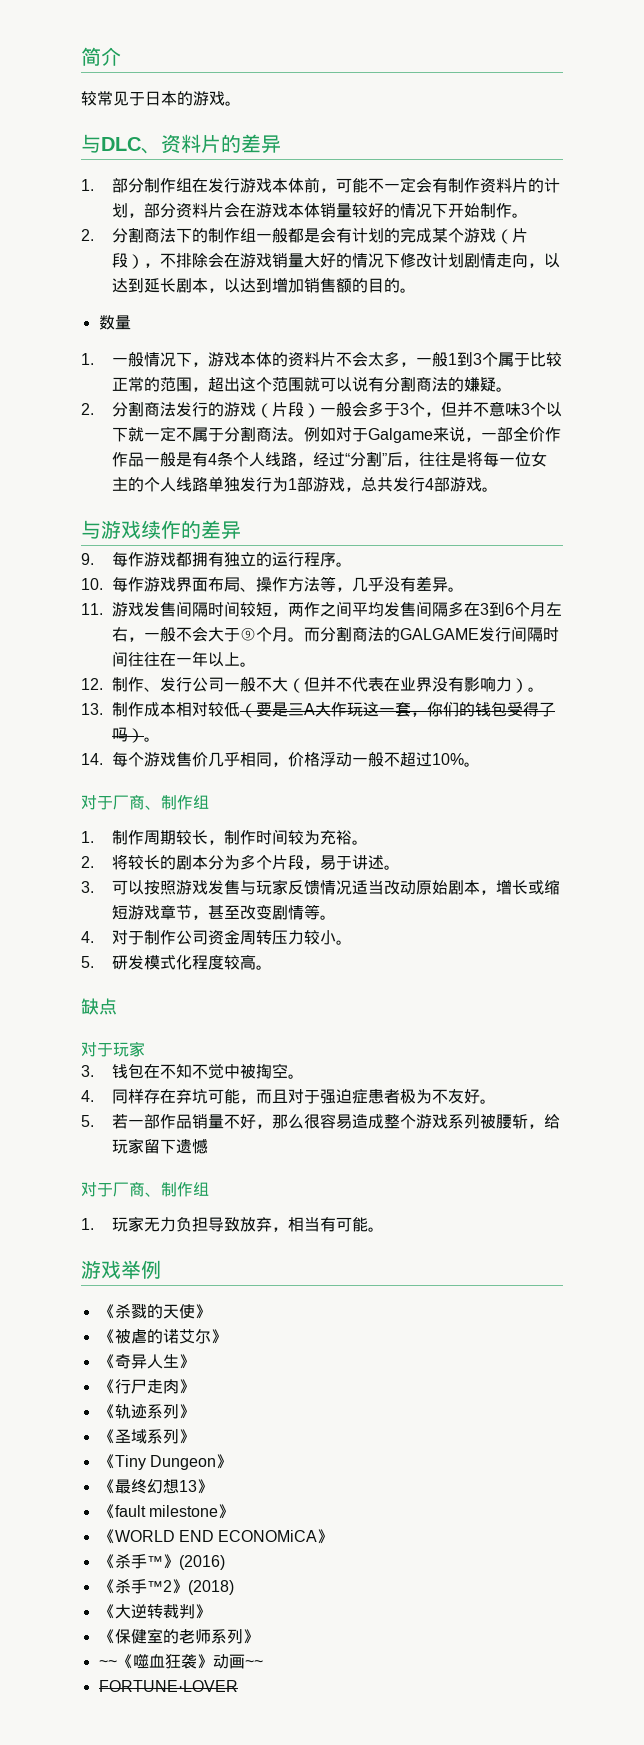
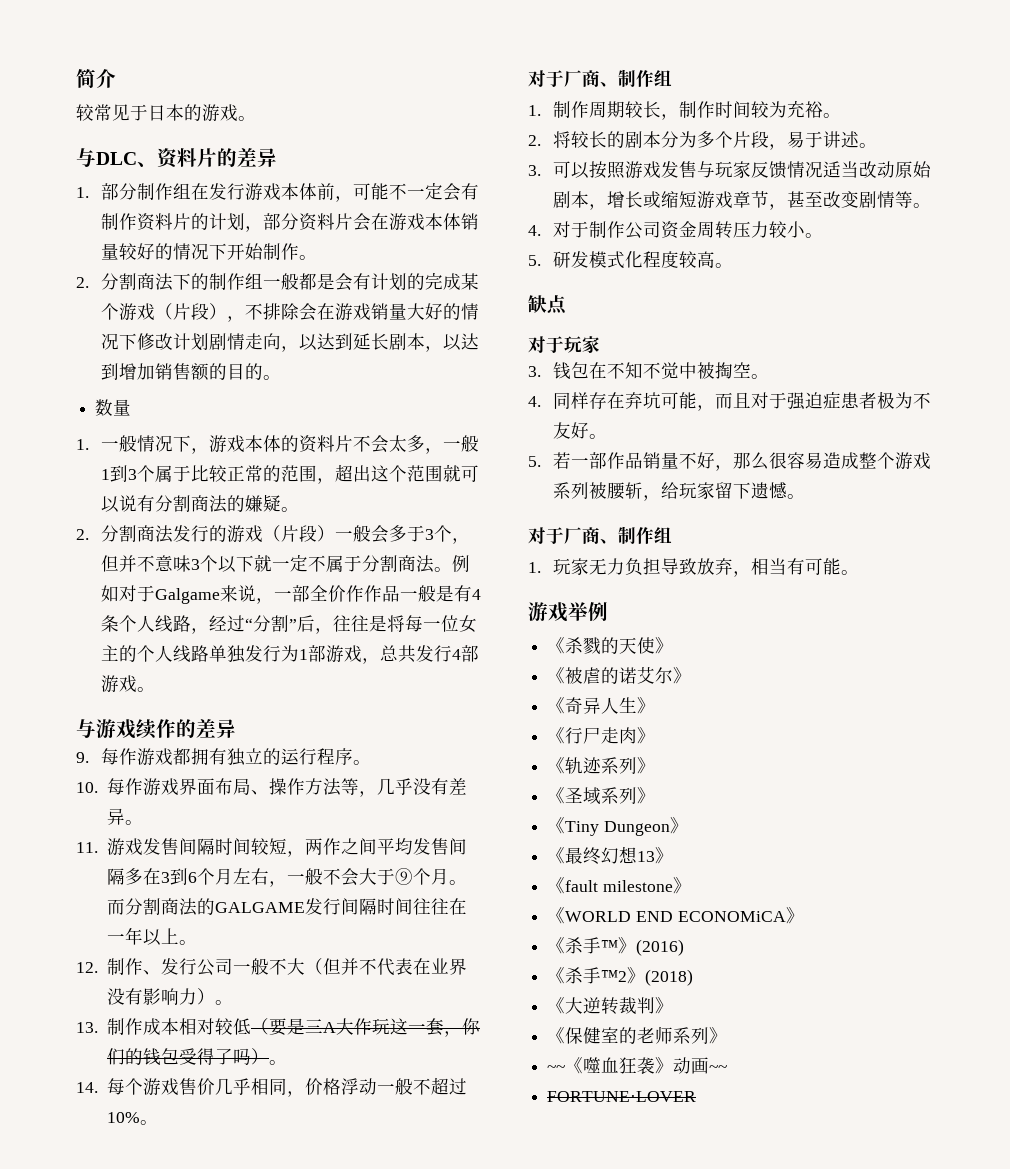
- 5.若一部作品销量不好，那么很容易造成整个游戏系列被腰斩，给玩家留下遗憾
+ 5.若一部作品销量不好，那么很容易造成整个游戏系列被腰斩，给玩家留下遗憾。

